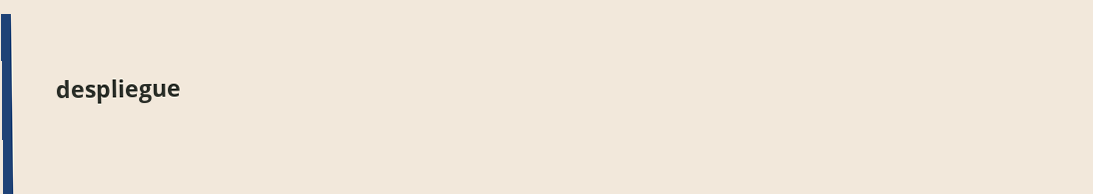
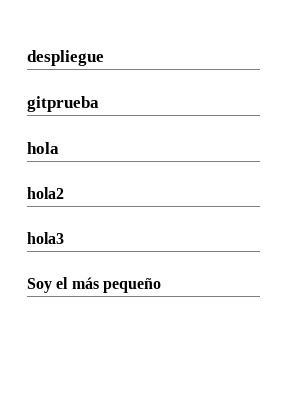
+ gitprueba
+ hola
+ hola2
+ hola3
+ Soy el más pequeño

